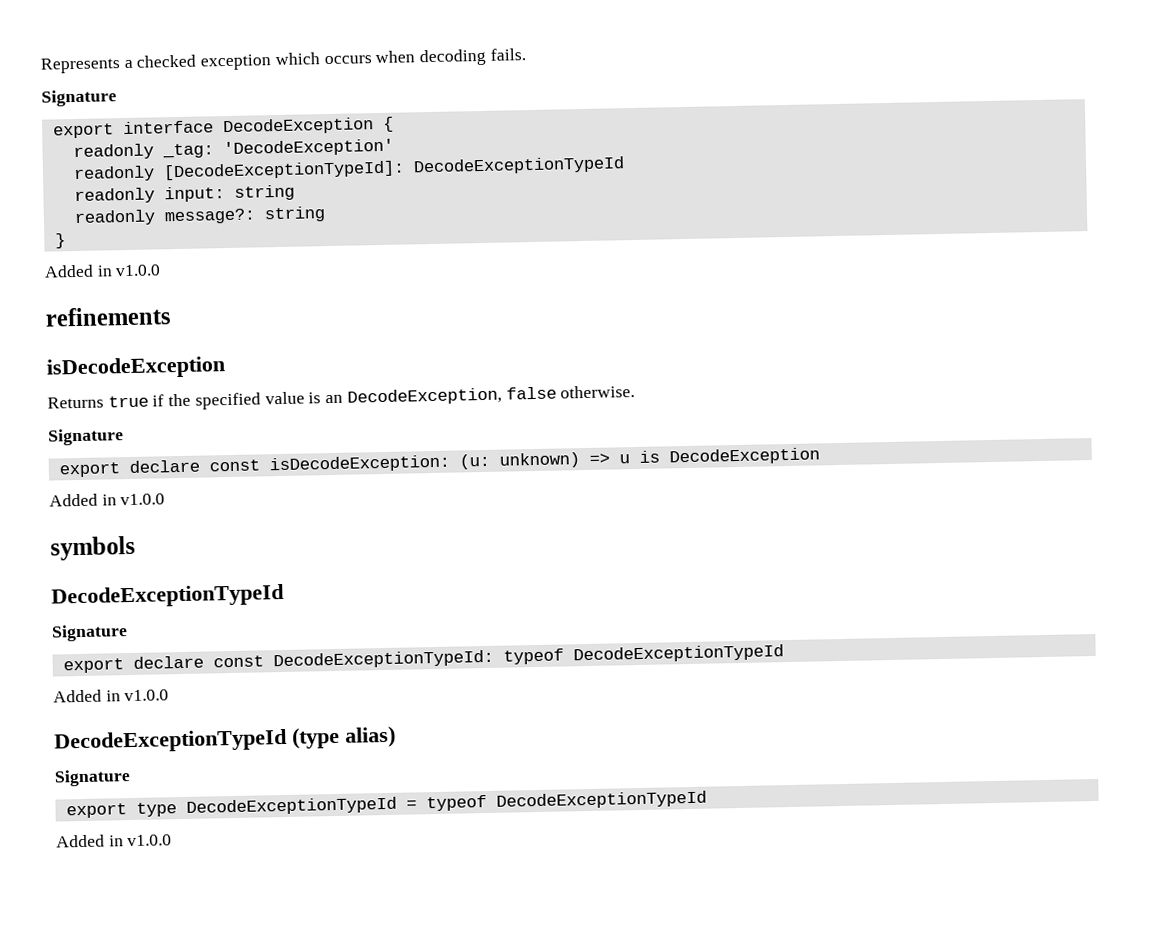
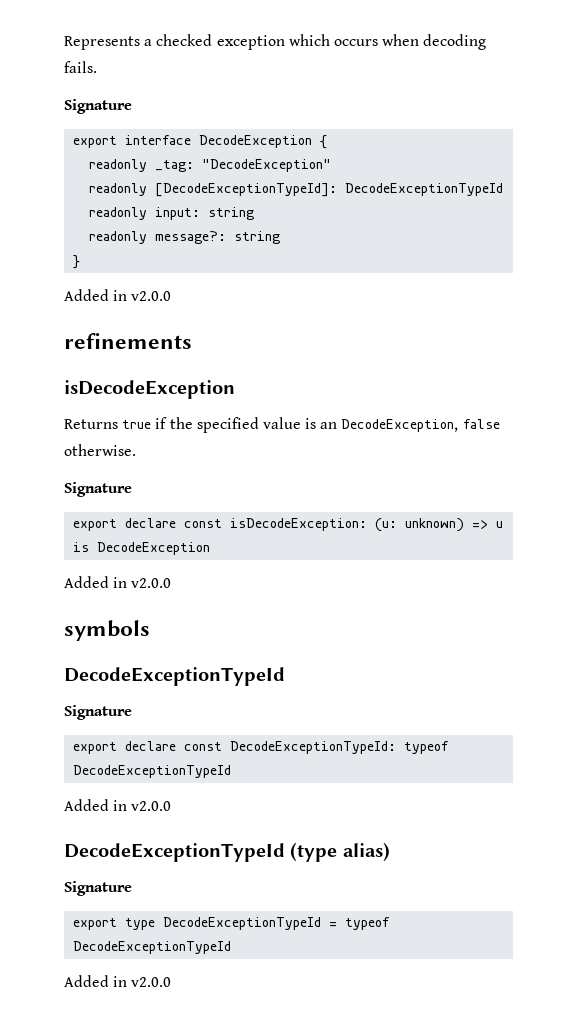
- readonly _tag: 'DecodeException'
+ readonly _tag: "DecodeException"
  }
- Added in v1.0.0
+ Added in v2.0.0
  export declare const isDecodeException: (u: unknown) => u is DecodeException
- Added in v1.0.0
+ Added in v2.0.0
  export declare const DecodeExceptionTypeId: typeof DecodeExceptionTypeId
- Added in v1.0.0
+ Added in v2.0.0
  export type DecodeExceptionTypeId = typeof DecodeExceptionTypeId
- Added in v1.0.0
+ Added in v2.0.0

